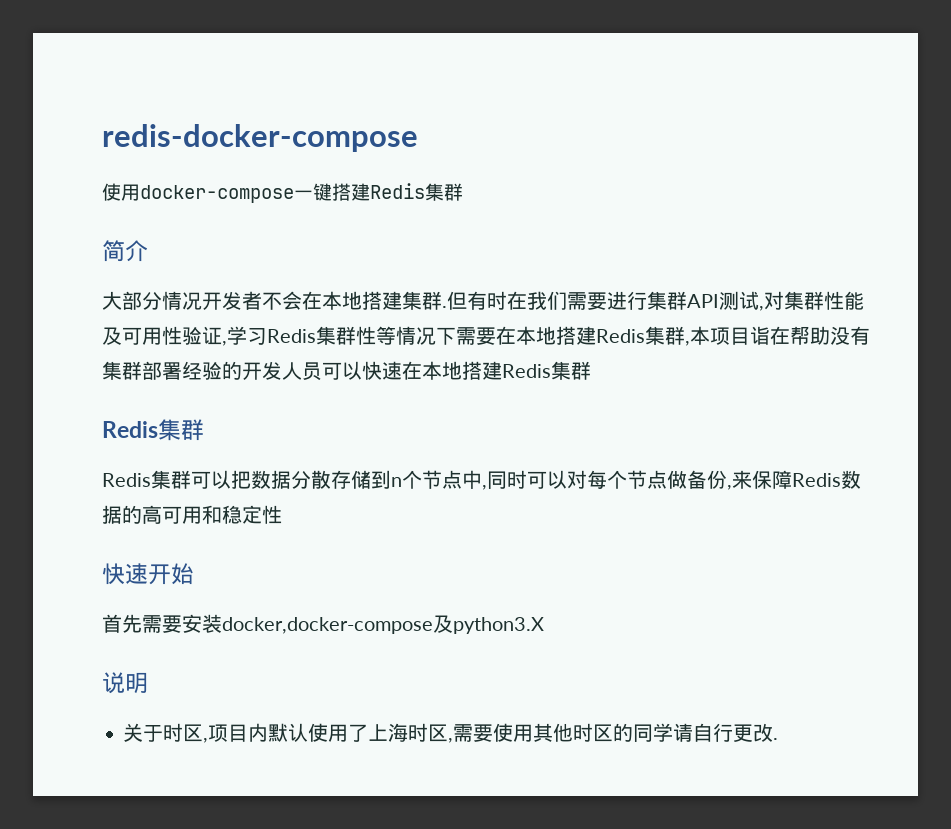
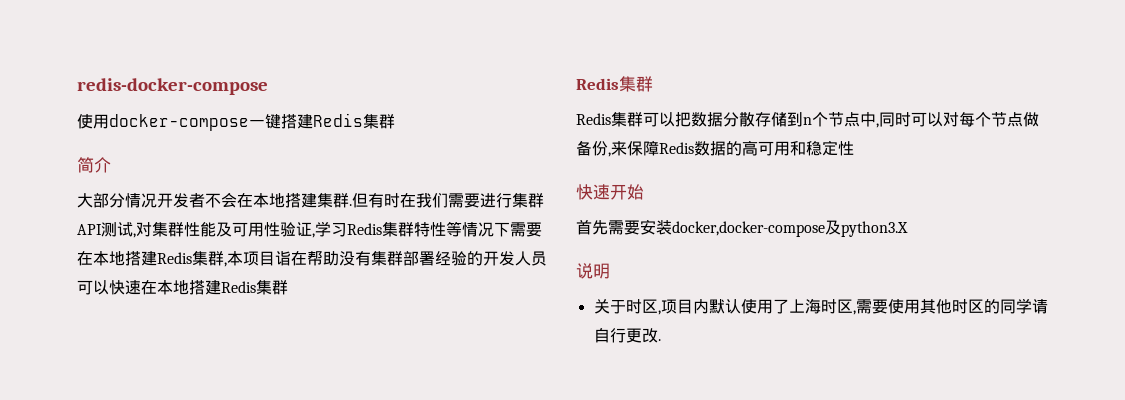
- 但有时在我们需要进行集群API测试,对集群性能及可用性验证,学习Redis集群性等情况下需要在本地搭建Redis集群,本项目诣在帮助没有集群部署经验的开发人员可以快速在本地搭建Redis集群
+ 但有时在我们需要进行集群API测试,对集群性能及可用性验证,学习Redis集群特性等情况下需要在本地搭建Redis集群,本项目诣在帮助没有集群部署经验的开发人员可以快速在本地搭建Redis集群

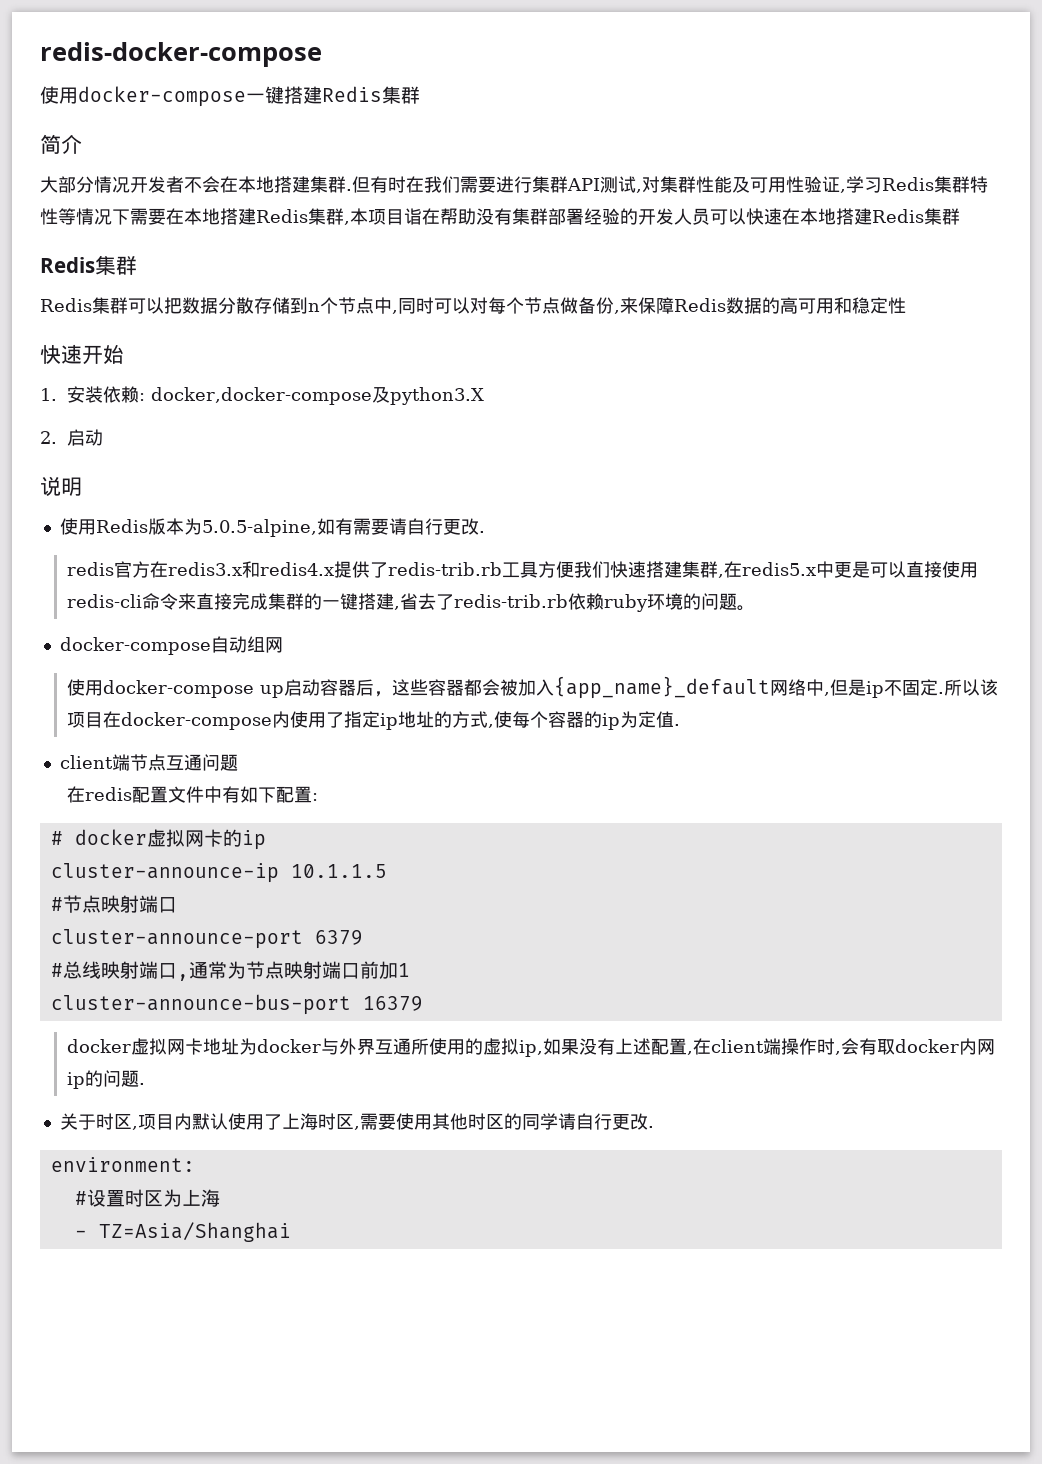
- 首先需要安装docker,docker-compose及python3.X
+ 1.安装依赖: docker,docker-compose及python3.X
+ 2.启动
+ 使用Redis版本为5.0.5-alpine,如有需要请自行更改.
+ redis官方在redis3.x和redis4.x提供了redis-trib.rb工具方便我们快速搭建集群,在redis5.x中更是可以直接使用redis-cli命令来直接完成集群的一键搭建,省去了redis-trib.rb依赖ruby环境的问题。
+ docker-compose自动组网
+ 使用docker-compose up启动容器后，这些容器都会被加入{app_name}_default网络中,但是ip不固定.所以该项目在docker-compose内使用了指定ip地址的方式,使每个容器的ip为定值.
+ client端节点互通问题
+ 在redis配置文件中有如下配置:
+ # docker虚拟网卡的ip
+ cluster-announce-ip 10.1.1.5
+ #节点映射端口
+ cluster-announce-port 6379
+ #总线映射端口,通常为节点映射端口前加1
+ cluster-announce-bus-port 16379
+ docker虚拟网卡地址为docker与外界互通所使用的虚拟ip,如果没有上述配置,在client端操作时,会有取docker内网ip的问题.
+ environment:
+ #设置时区为上海
+ - TZ=Asia/Shanghai

